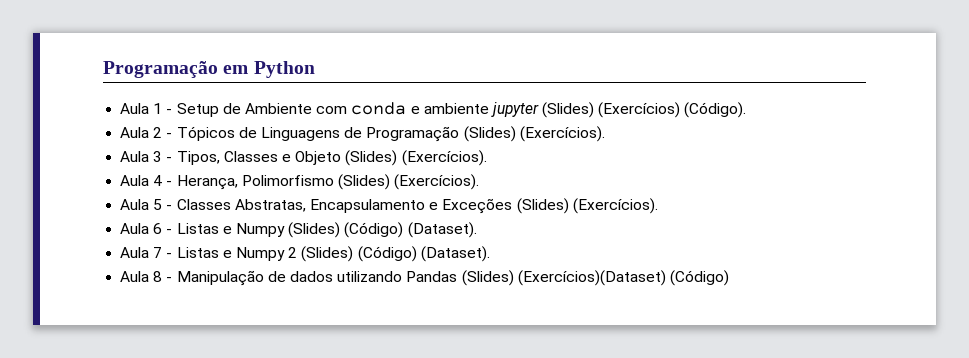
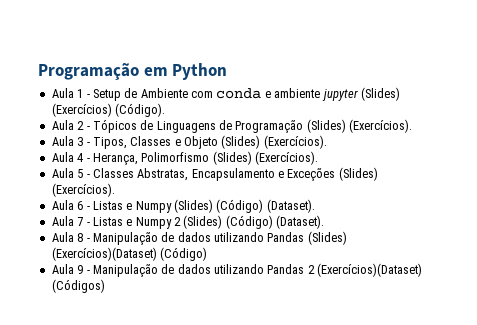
+ Aula 9 - Manipulação de dados utilizando Pandas 2 (Exercícios)(Dataset) (Códigos)

